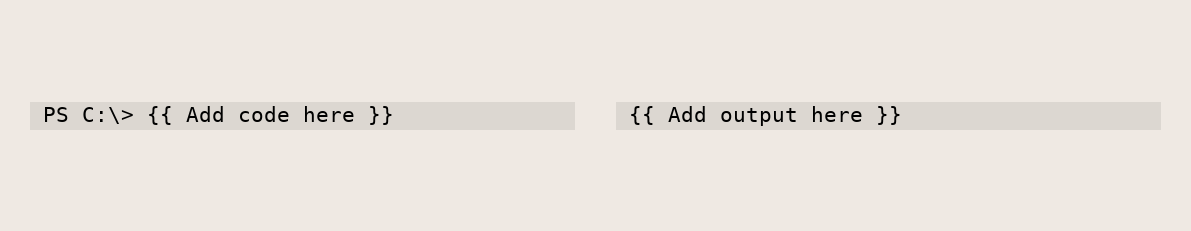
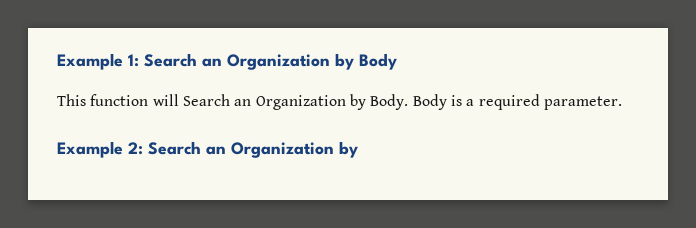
- PS C:\> {{ Add code here }}
- {{ Add output here }}
+ Example 1: Search an Organization by Body
+ This function will Search an Organization by Body. Body is a required parameter.
+ Example 2: Search an Organization by

